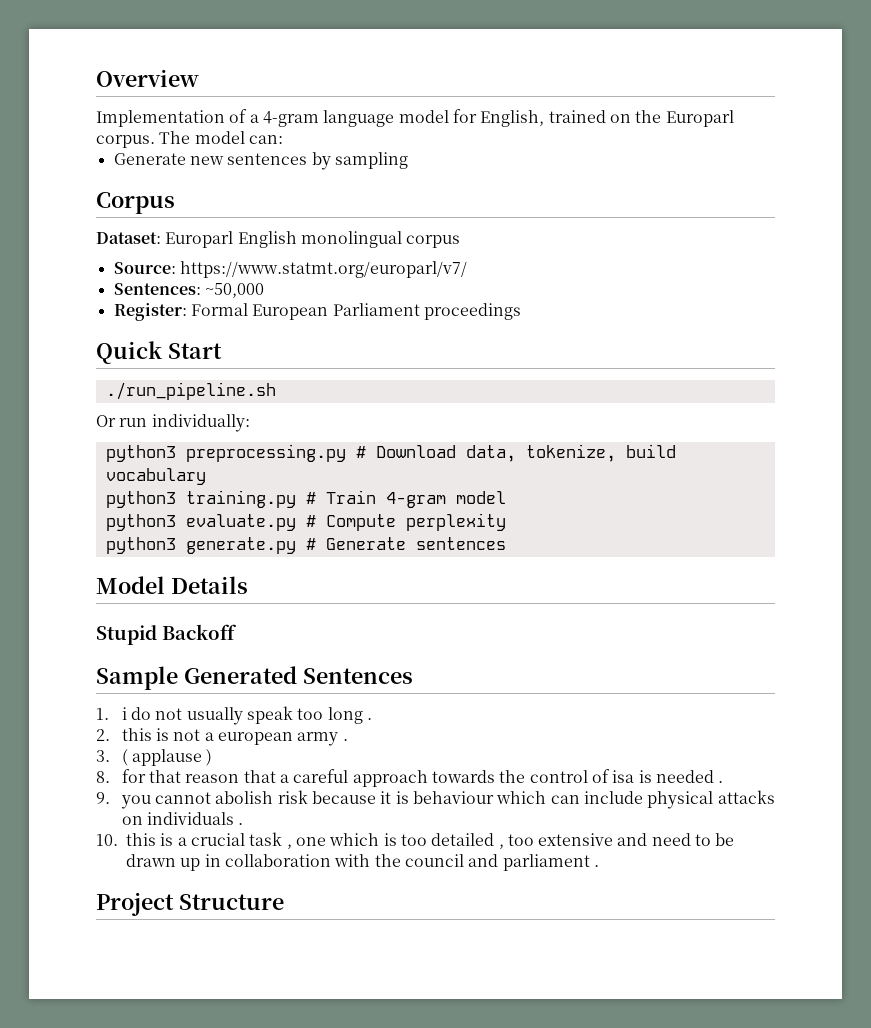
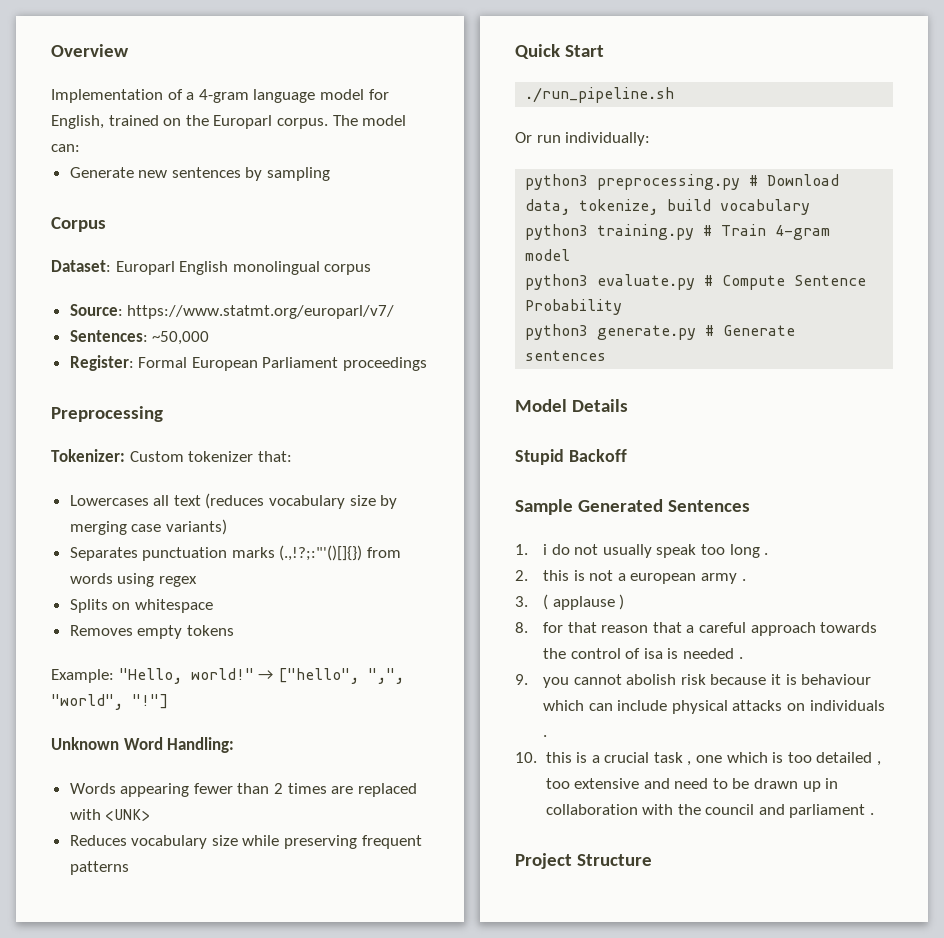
+ Preprocessing
+ Tokenizer: Custom tokenizer that:
+ Lowercases all text (reduces vocabulary size by merging case variants)
+ Separates punctuation marks (.,!?;:"'()[]{}) from words using regex
+ Splits on whitespace
+ Removes empty tokens
+ Example: "Hello, world!" → ["hello", ",", "world", "!"]
+ Unknown Word Handling:
+ Words appearing fewer than 2 times are replaced with <UNK>
+ Reduces vocabulary size while preserving frequent patterns
- python3 evaluate.py # Compute perplexity
+ python3 evaluate.py # Compute Sentence Probability

